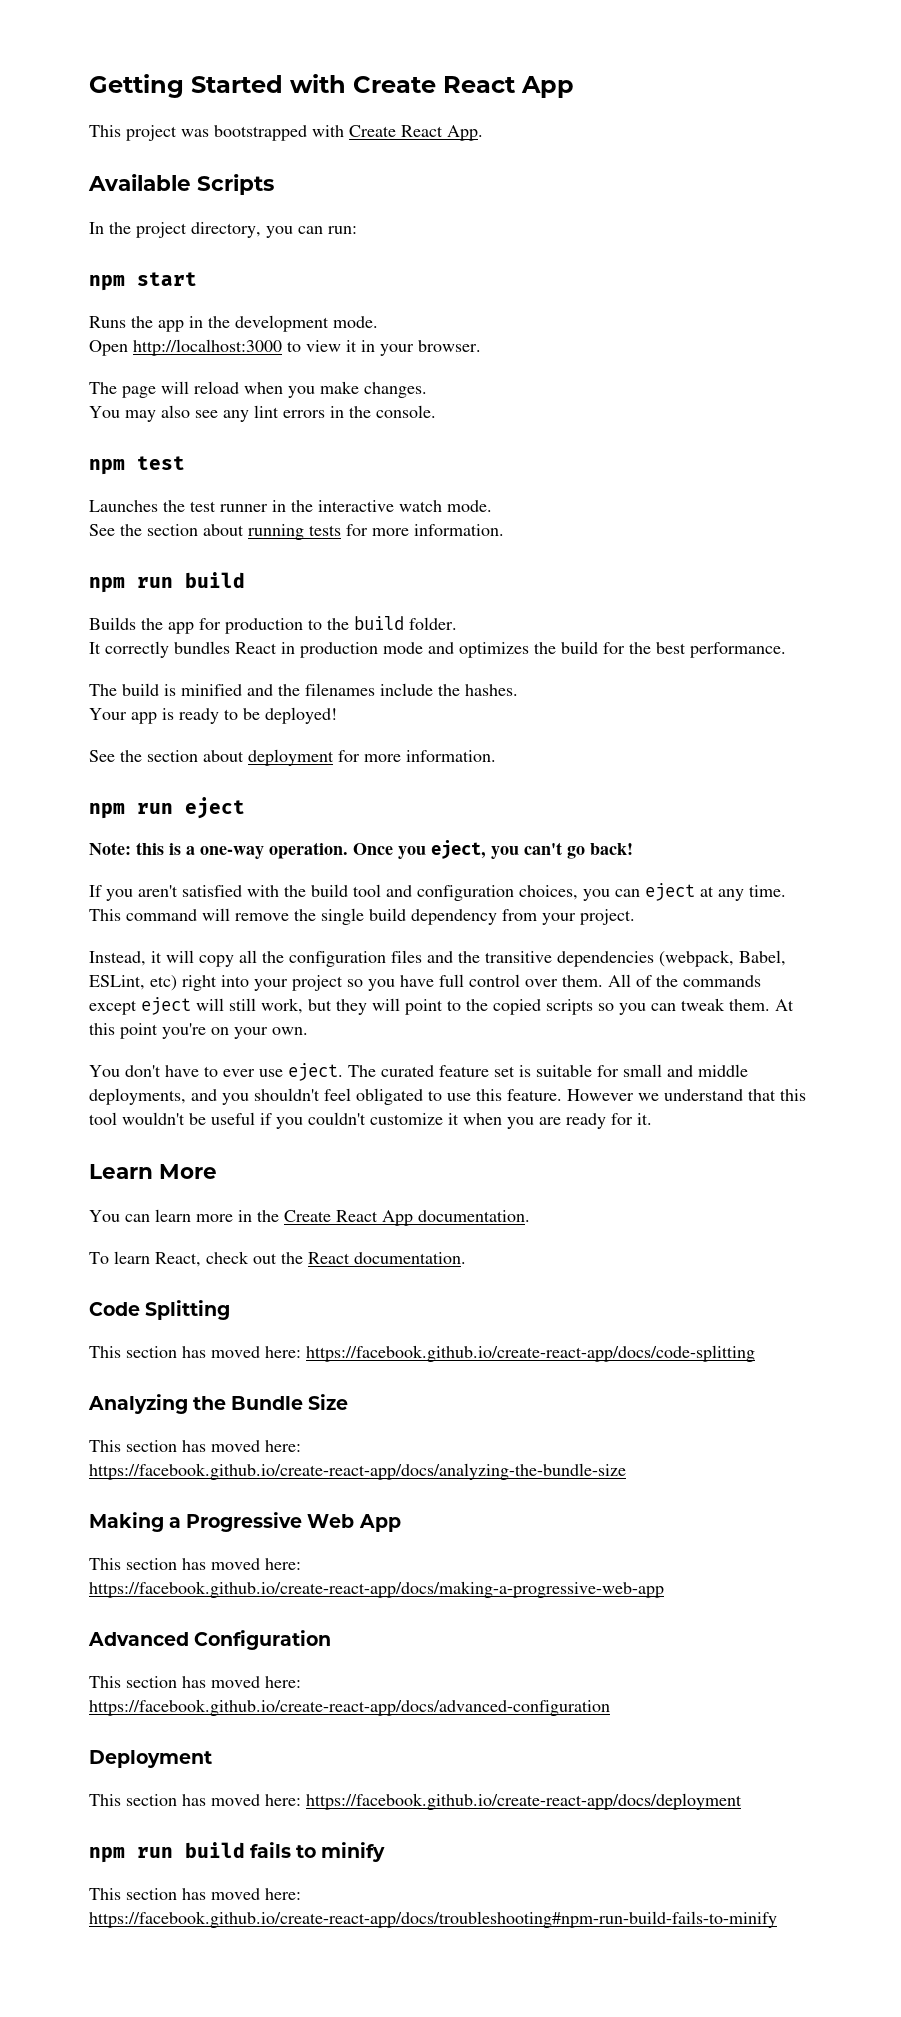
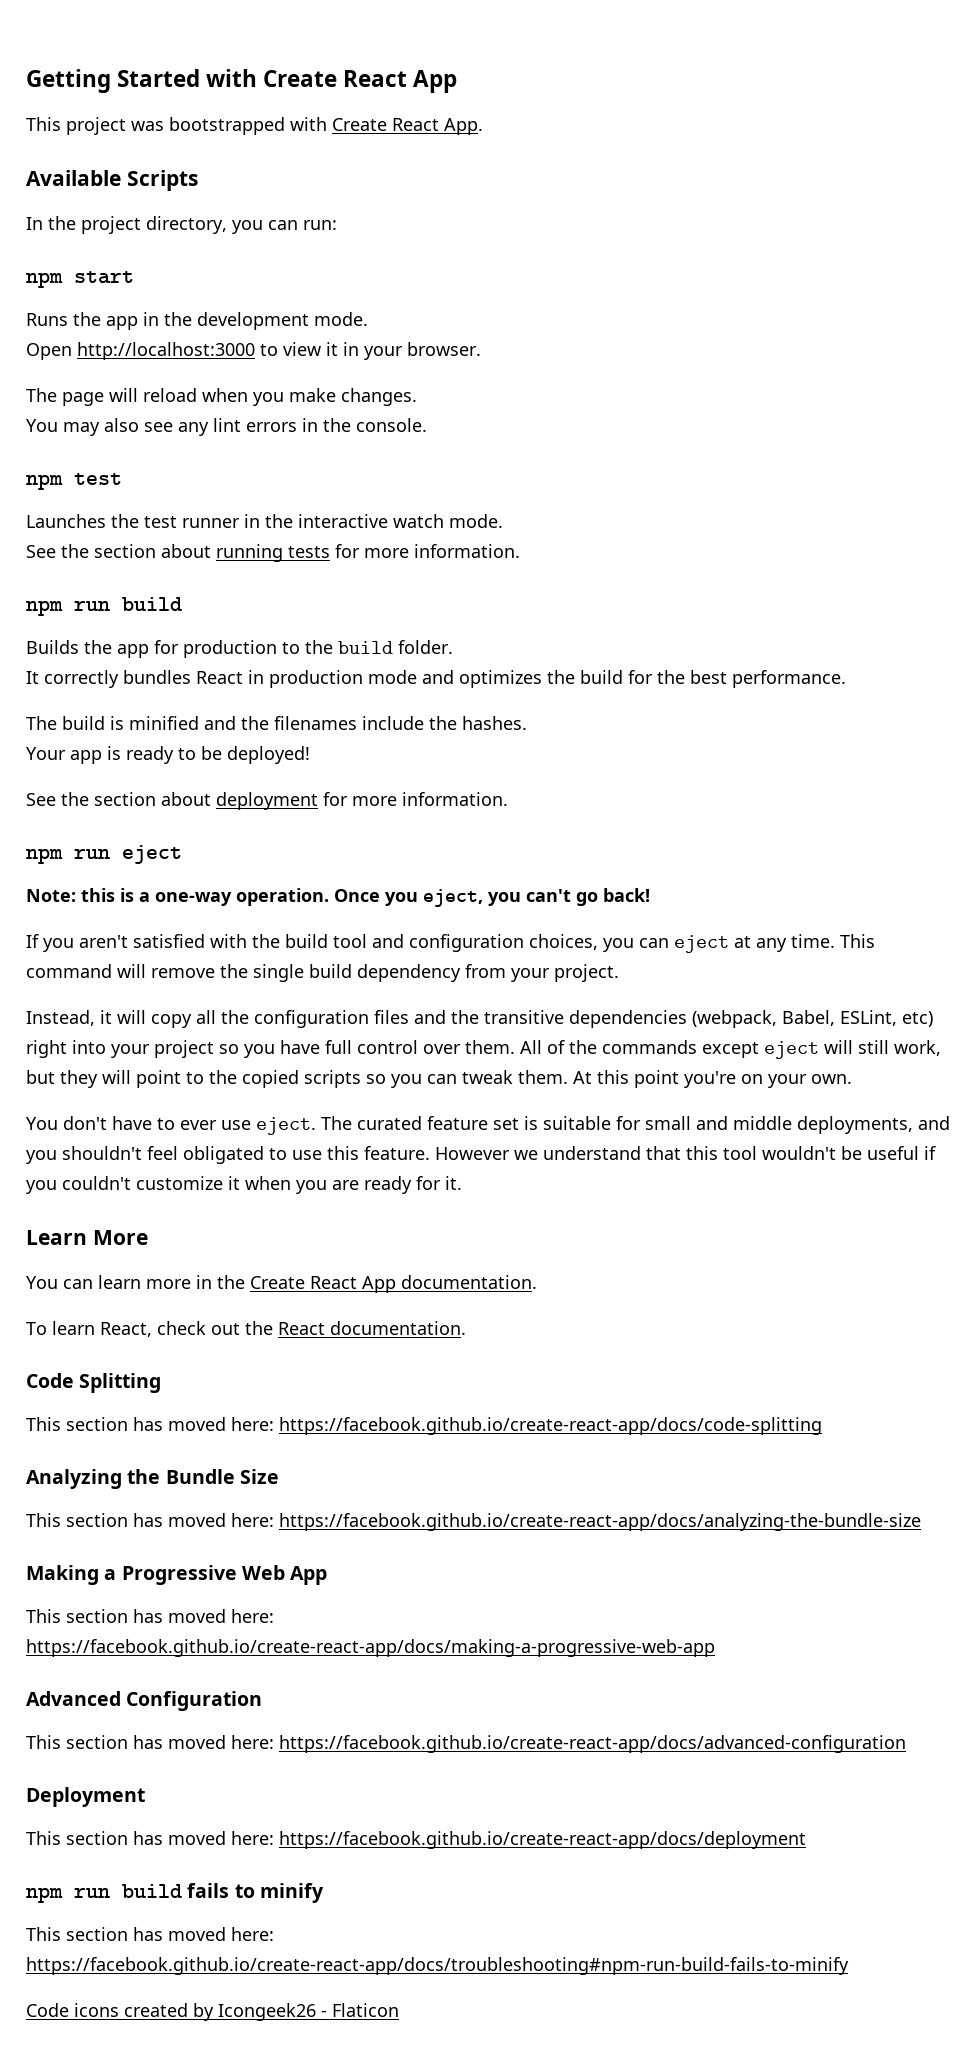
+ Code icons created by Icongeek26 - Flaticon

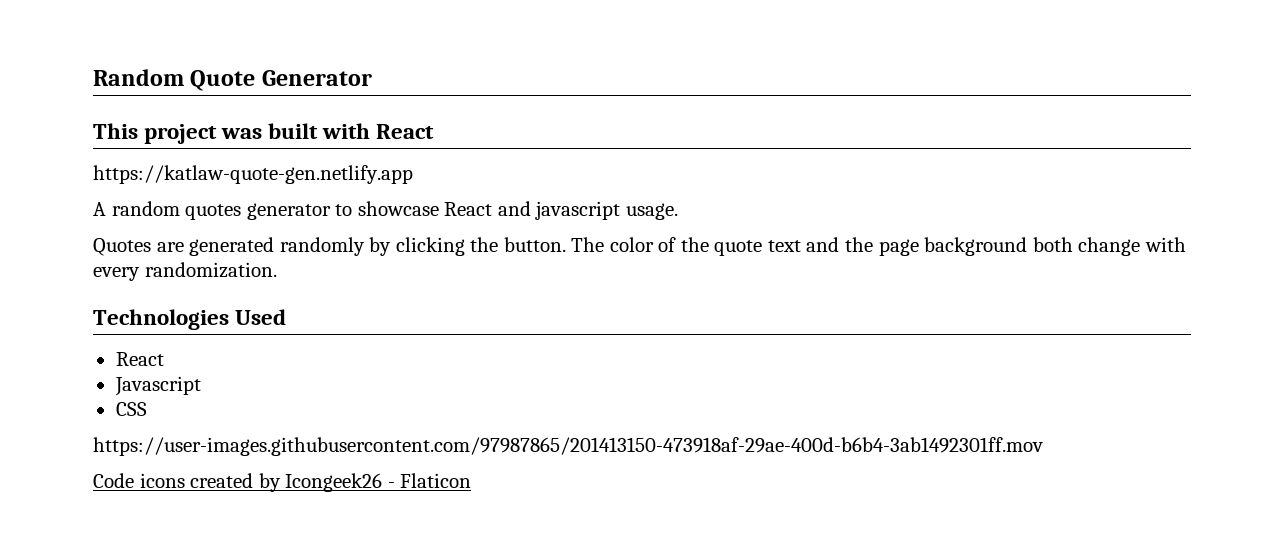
- Getting Started with Create React App
- This project was bootstrapped with Create React App.
- Available Scripts
- In the project directory, you can run:
- npm start
- Runs the app in the development mode.
- Open http://localhost:3000 to view it in your browser.
- The page will reload when you make changes.
- You may also see any lint errors in the console.
- npm test
- Launches the test runner in the interactive watch mode.
- See the section about running tests for more information.
- npm run build
- Builds the app for production to the build folder.
- It correctly bundles React in production mode and optimizes the build for the best performance.
- The build is minified and the filenames include the hashes.
- Your app is ready to be deployed!
- See the section about deployment for more information.
- npm run eject
- Note: this is a one-way operation. Once you eject, you can't go back!
- If you aren't satisfied with the build tool and configuration choices, you can eject at any time. This command will remove the single build dependency from your project.
- Instead, it will copy all the configuration files and the transitive dependencies (webpack, Babel, ESLint, etc) right into your project so you have full control over them. All of the commands except eject will still work, but they will point to the copied scripts so you can tweak them. At this point you're on your own.
- You don't have to ever use eject. The curated feature set is suitable for small and middle deployments, and you shouldn't feel obligated to use this feature. However we understand that this tool wouldn't be useful if you couldn't customize it when you are ready for it.
- Learn More
- You can learn more in the Create React App documentation.
- To learn React, check out the React documentation.
- Code Splitting
- This section has moved here: https://facebook.github.io/create-react-app/docs/code-splitting
- Analyzing the Bundle Size
- This section has moved here: https://facebook.github.io/create-react-app/docs/analyzing-the-bundle-size
- Making a Progressive Web App
- This section has moved here: https://facebook.github.io/create-react-app/docs/making-a-progressive-web-app
- Advanced Configuration
- This section has moved here: https://facebook.github.io/create-react-app/docs/advanced-configuration
- Deployment
- This section has moved here: https://facebook.github.io/create-react-app/docs/deployment
- npm run build fails to minify
- This section has moved here: https://facebook.github.io/create-react-app/docs/troubleshooting#npm-run-build-fails-to-minify
+ Random Quote Generator
+ This project was built with React
+ https://katlaw-quote-gen.netlify.app
+ A random quotes generator to showcase React and javascript usage.
+ Quotes are generated randomly by clicking the button. The color of the quote text and the page background both change with every randomization.
+ Technologies Used
+ React
+ Javascript
+ CSS
+ https://user-images.githubusercontent.com/97987865/201413150-473918af-29ae-400d-b6b4-3ab1492301ff.mov

